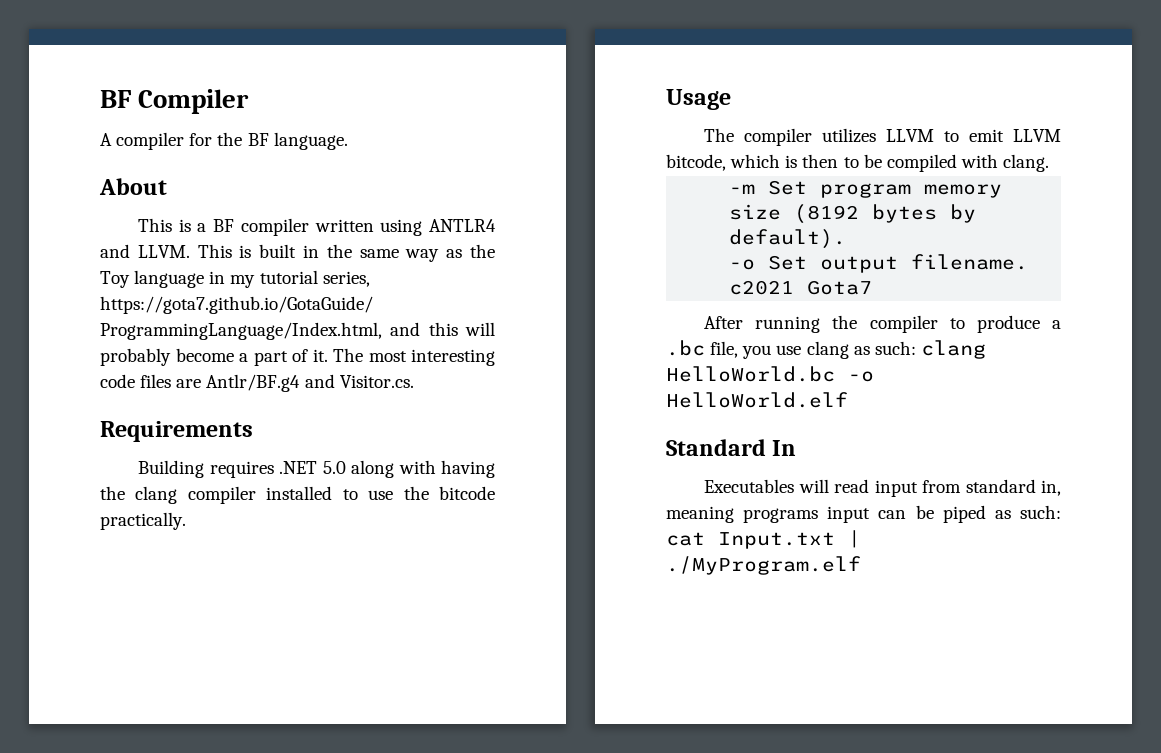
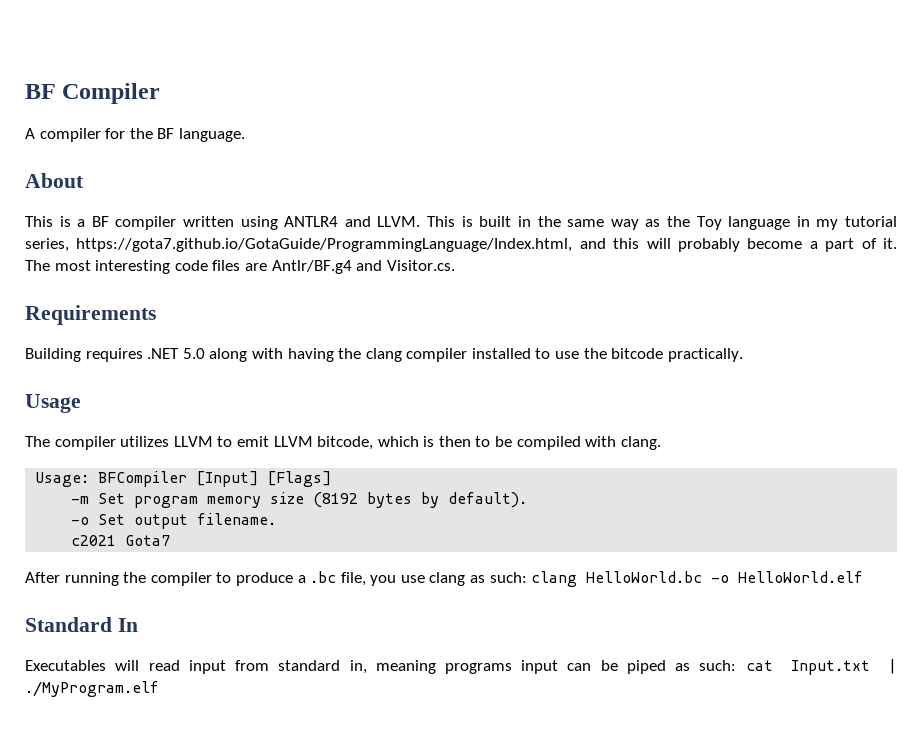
+ Usage: BFCompiler [Input] [Flags]

